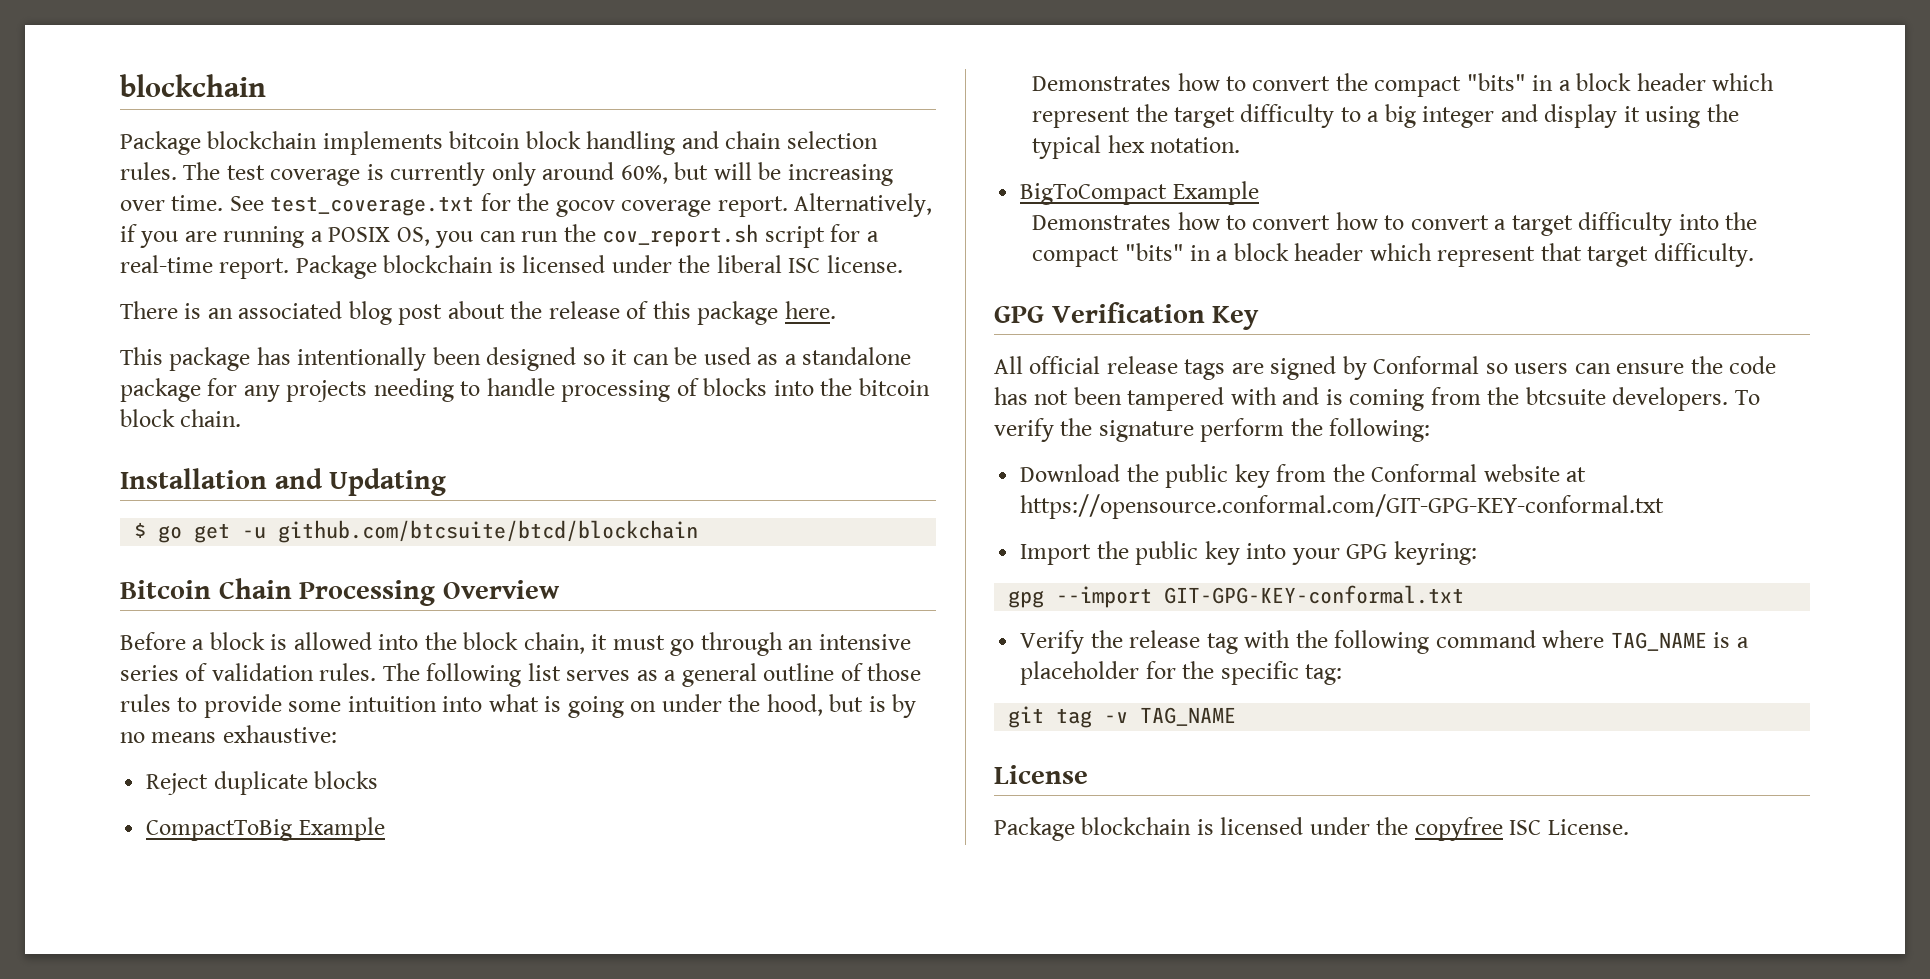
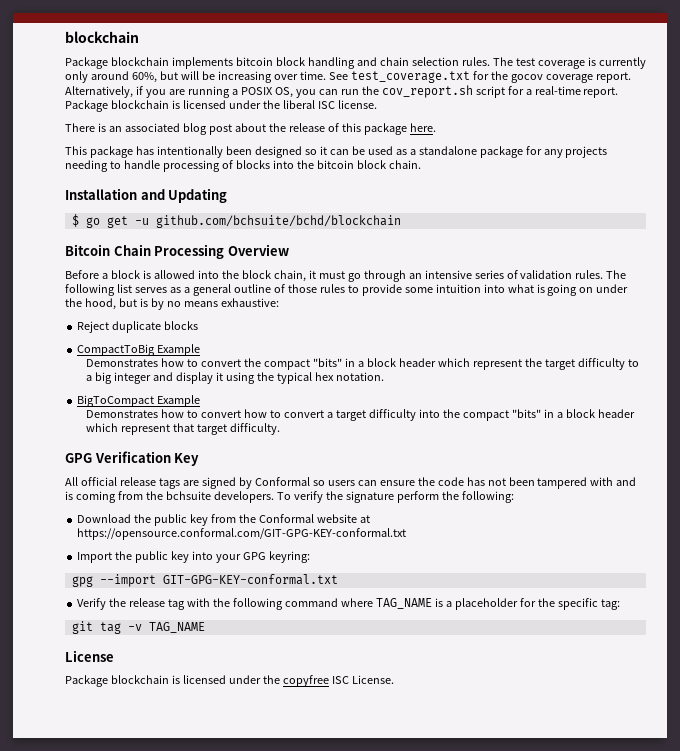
- $ go get -u github.com/btcsuite/btcd/blockchain
+ $ go get -u github.com/bchsuite/bchd/blockchain
- All official release tags are signed by Conformal so users can ensure the code has not been tampered with and is coming from the btcsuite developers.
+ All official release tags are signed by Conformal so users can ensure the code has not been tampered with and is coming from the bchsuite developers.

